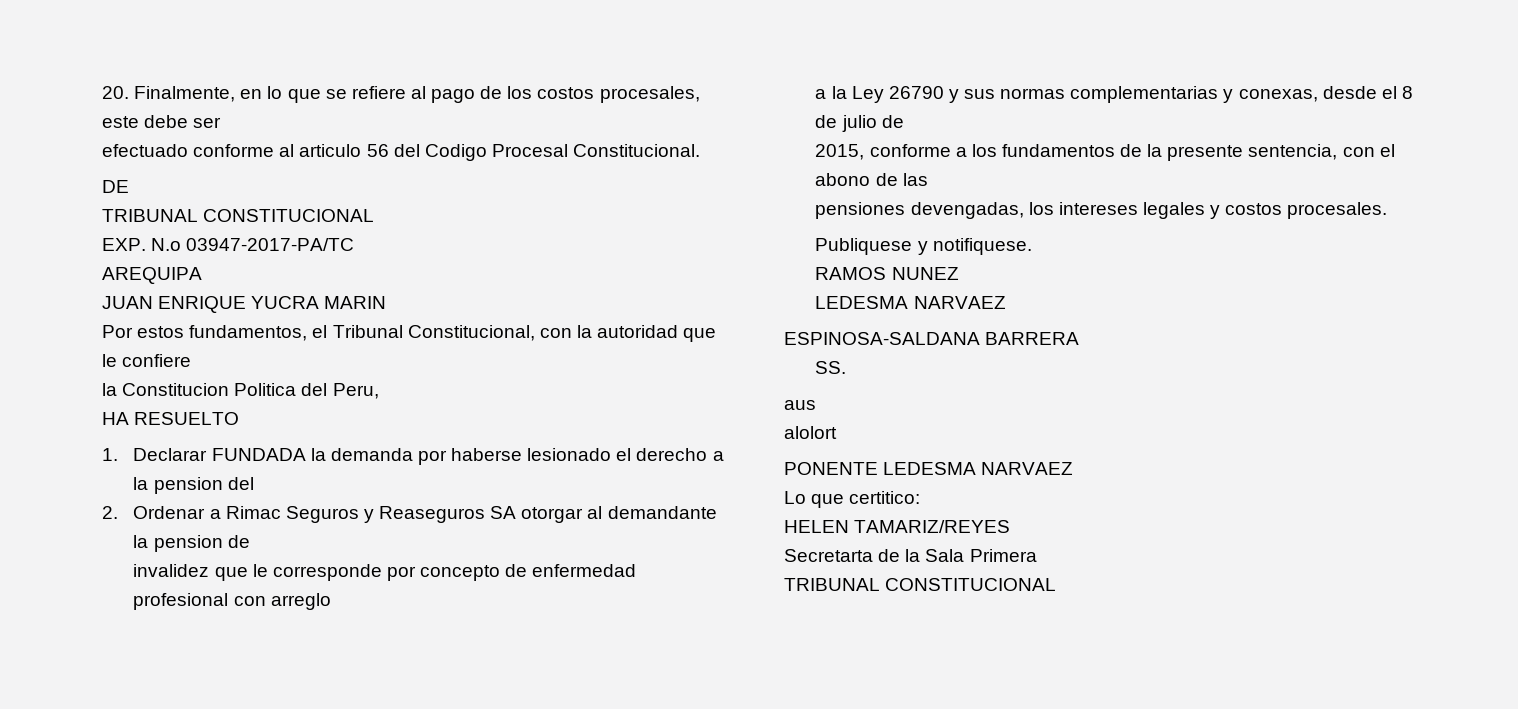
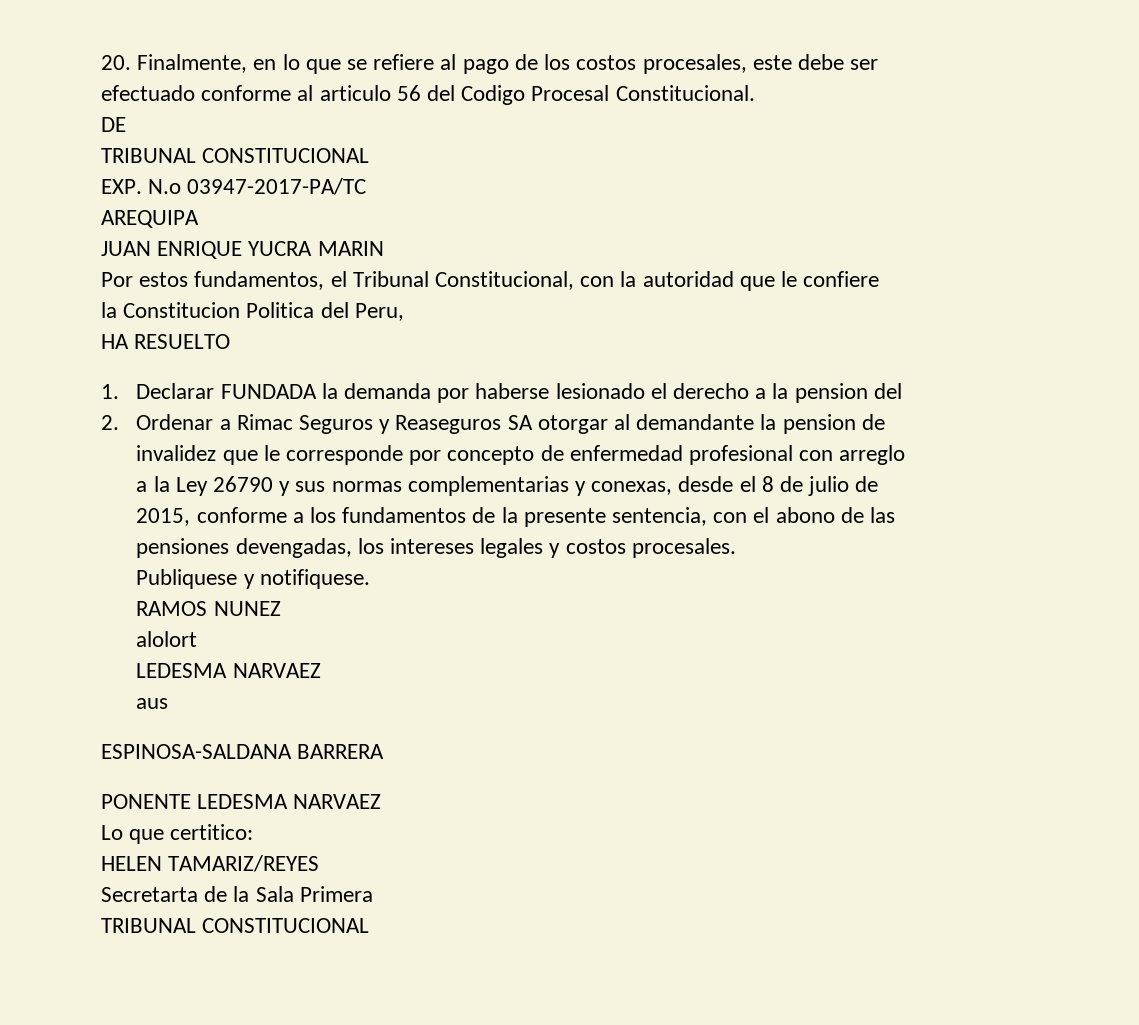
  RAMOS NUNEZ
+ alolort
  LEDESMA NARVAEZ
+ aus
- SS.
- aus
- alolort

